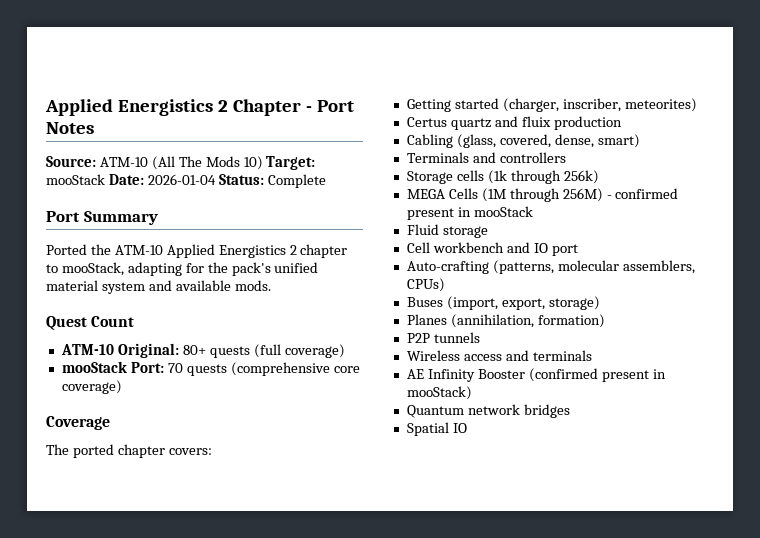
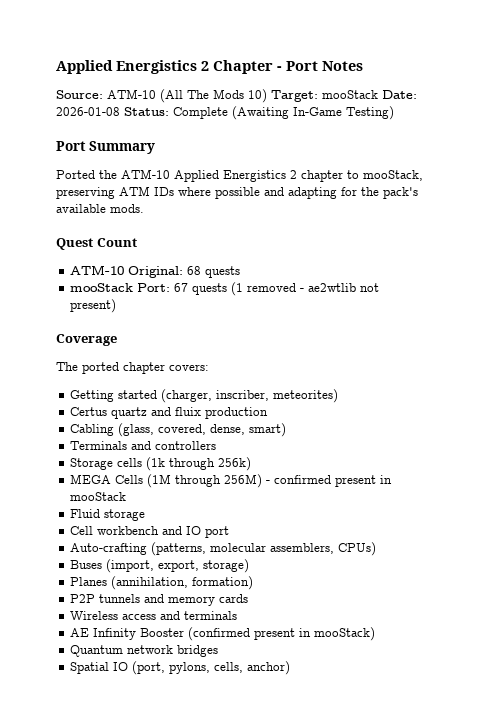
- Source: ATM-10 (All The Mods 10) Target: mooStack Date: 2026-01-04 Status: Complete
+ Source: ATM-10 (All The Mods 10) Target: mooStack Date: 2026-01-08 Status: Complete (Awaiting In-Game Testing)
- Ported the ATM-10 Applied Energistics 2 chapter to mooStack, adapting for the pack's unified material system and available mods.
+ Ported the ATM-10 Applied Energistics 2 chapter to mooStack, preserving ATM IDs where possible and adapting for the pack's available mods.
- ATM-10 Original: 80+ quests (full coverage)
+ ATM-10 Original: 68 quests
- mooStack Port: 70 quests (comprehensive core coverage)
+ mooStack Port: 67 quests (1 removed - ae2wtlib not present)
- P2P tunnels
+ P2P tunnels and memory cards
- Spatial IO
+ Spatial IO (port, pylons, cells, anchor)

